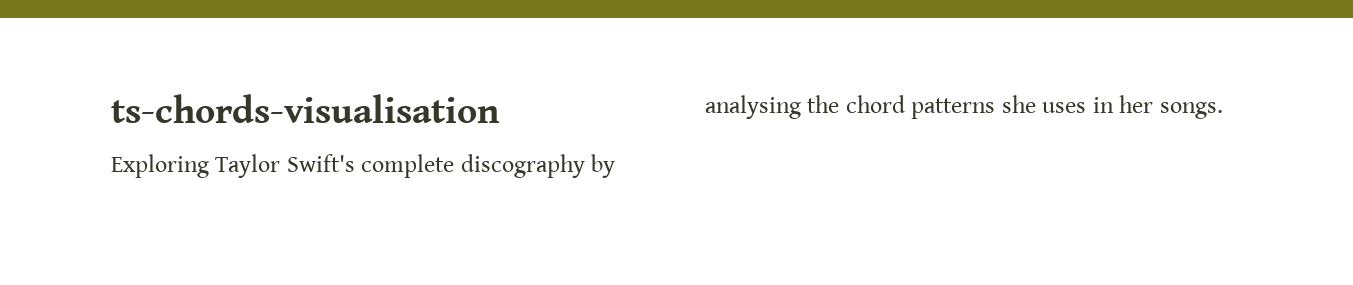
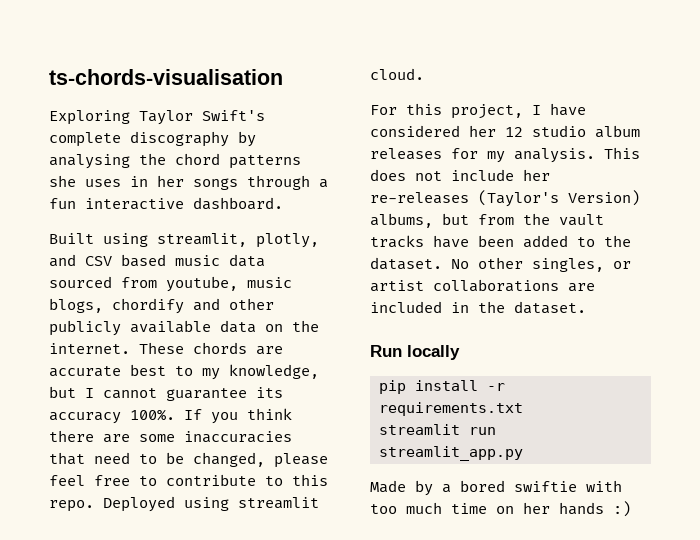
- Exploring Taylor Swift's complete discography by analysing the chord patterns she uses in her songs.
+ Exploring Taylor Swift's complete discography by analysing the chord patterns she uses in her songs through a fun interactive dashboard.
+ Built using streamlit, plotly, and CSV based music data sourced from youtube, music blogs, chordify and other publicly available data on the internet. These chords are accurate best to my knowledge, but I cannot guarantee its accuracy 100%. If you think there are some inaccuracies that need to be changed, please feel free to contribute to this repo. Deployed using streamlit cloud.
+ For this project, I have considered her 12 studio album releases for my analysis. This does not include her re-releases (Taylor's Version) albums, but from the vault tracks have been added to the dataset. No other singles, or artist collaborations are included in the dataset.
+ Run locally
+ pip install -r requirements.txt
+ streamlit run streamlit_app.py
+ Made by a bored swiftie with too much time on her hands :)

